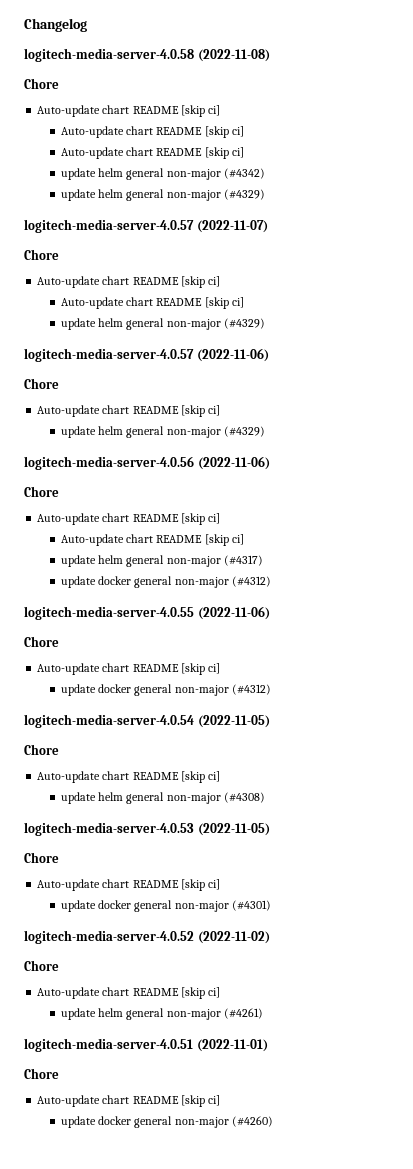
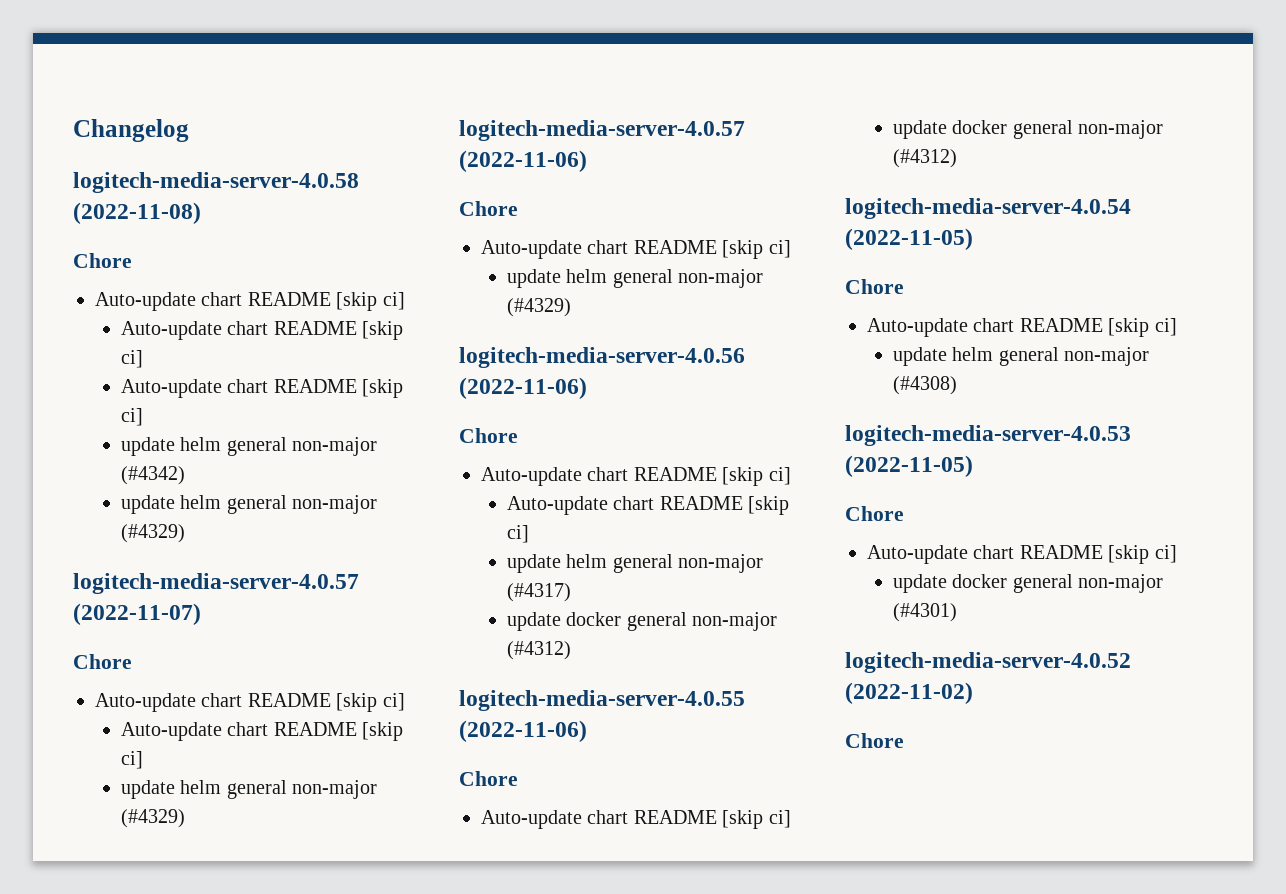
  logitech-media-server-4.0.52 (2022-11-02)
  Chore
- Auto-update chart README [skip ci]
- update helm general non-major (#4261)
- logitech-media-server-4.0.51 (2022-11-01)
- Chore
- Auto-update chart README [skip ci]
- update docker general non-major (#4260)

